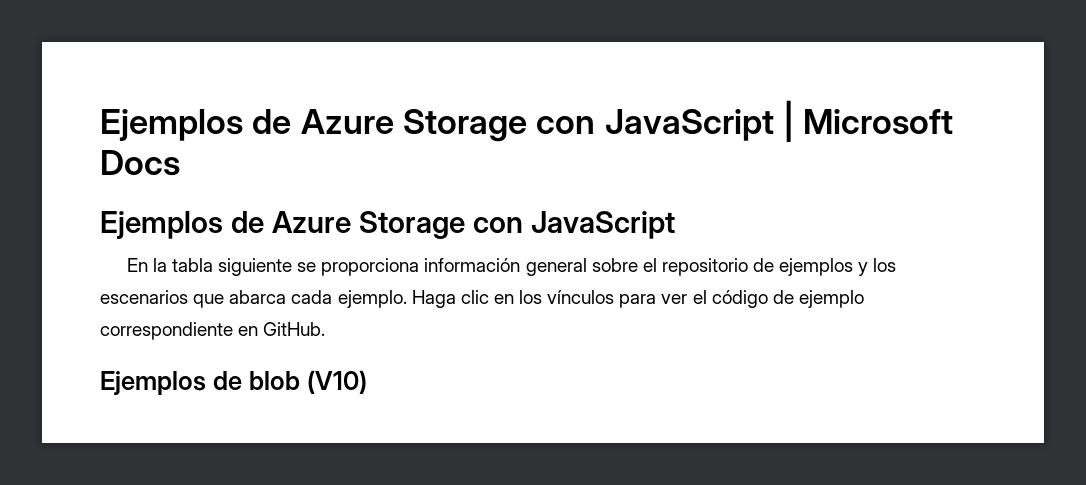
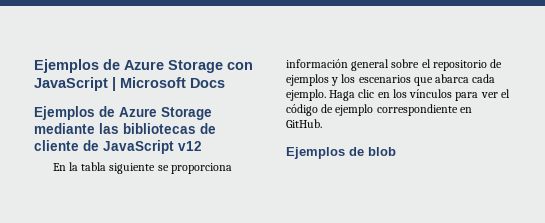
  Ejemplos de Azure Storage con JavaScript | Microsoft Docs
- Ejemplos de Azure Storage con JavaScript
+ Ejemplos de Azure Storage mediante las bibliotecas de cliente de JavaScript v12
- Ejemplos de blob (V10)
+ Ejemplos de blob

